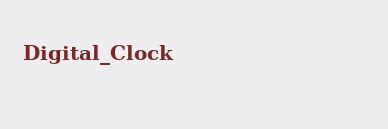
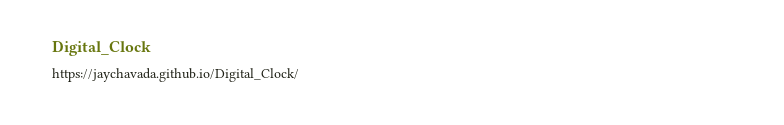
+ https://jaychavada.github.io/Digital_Clock/

